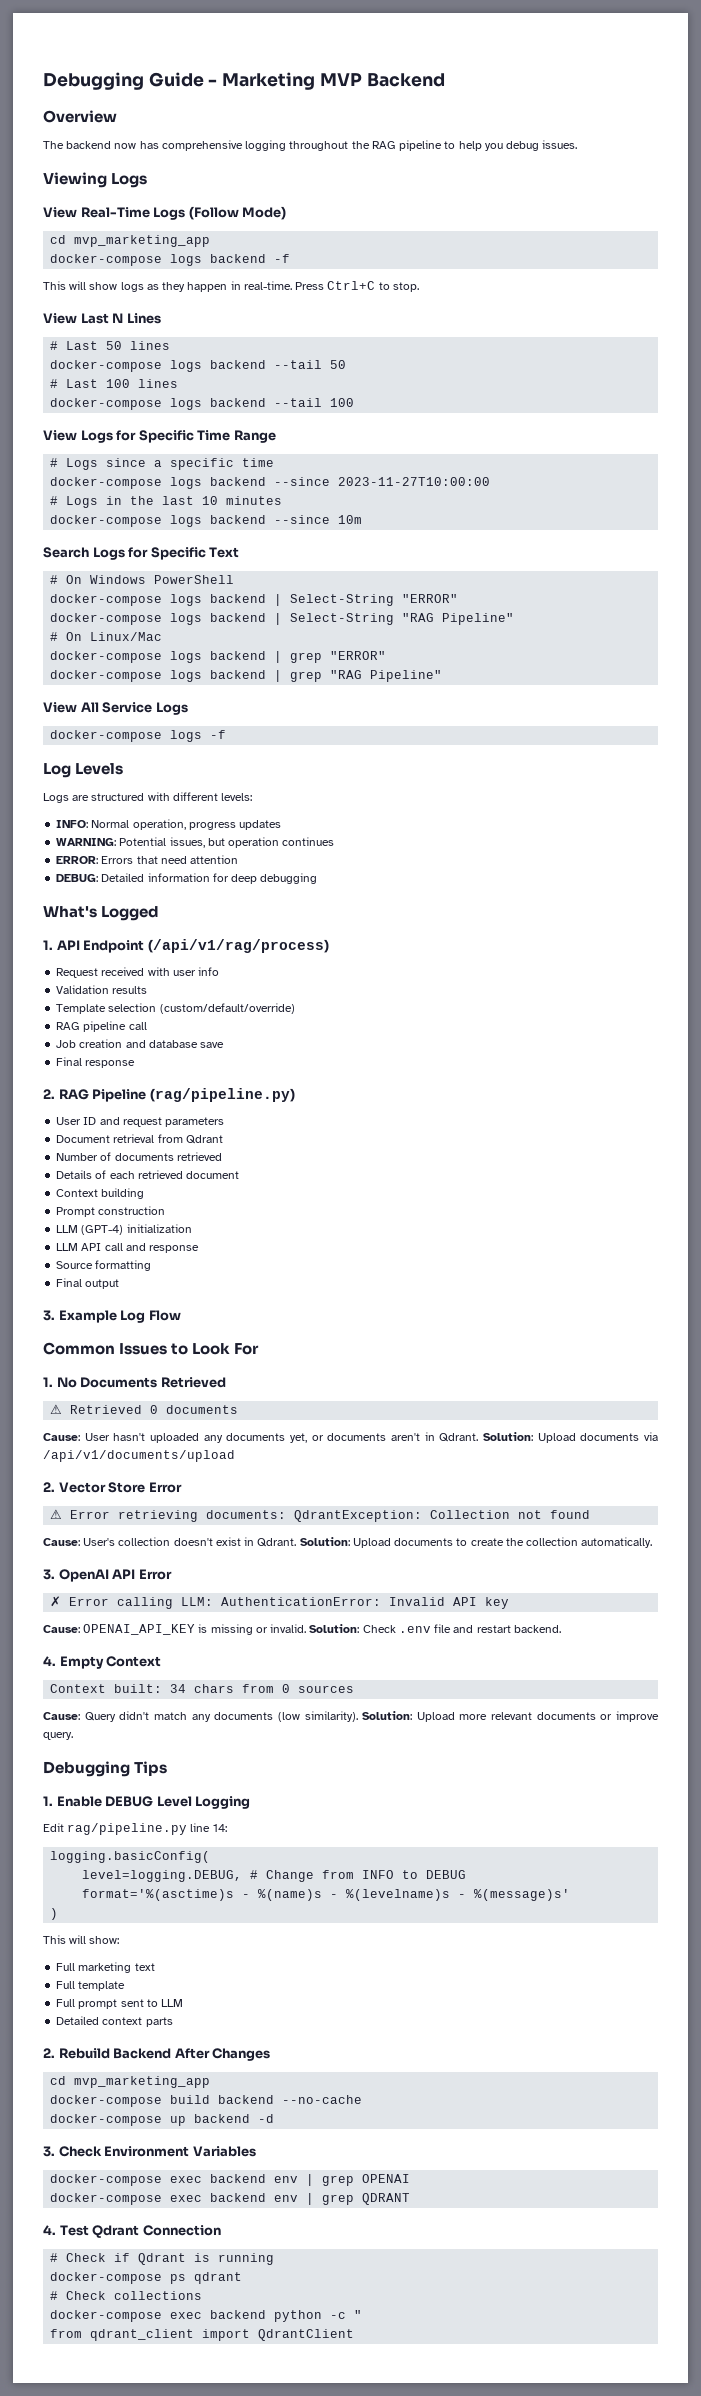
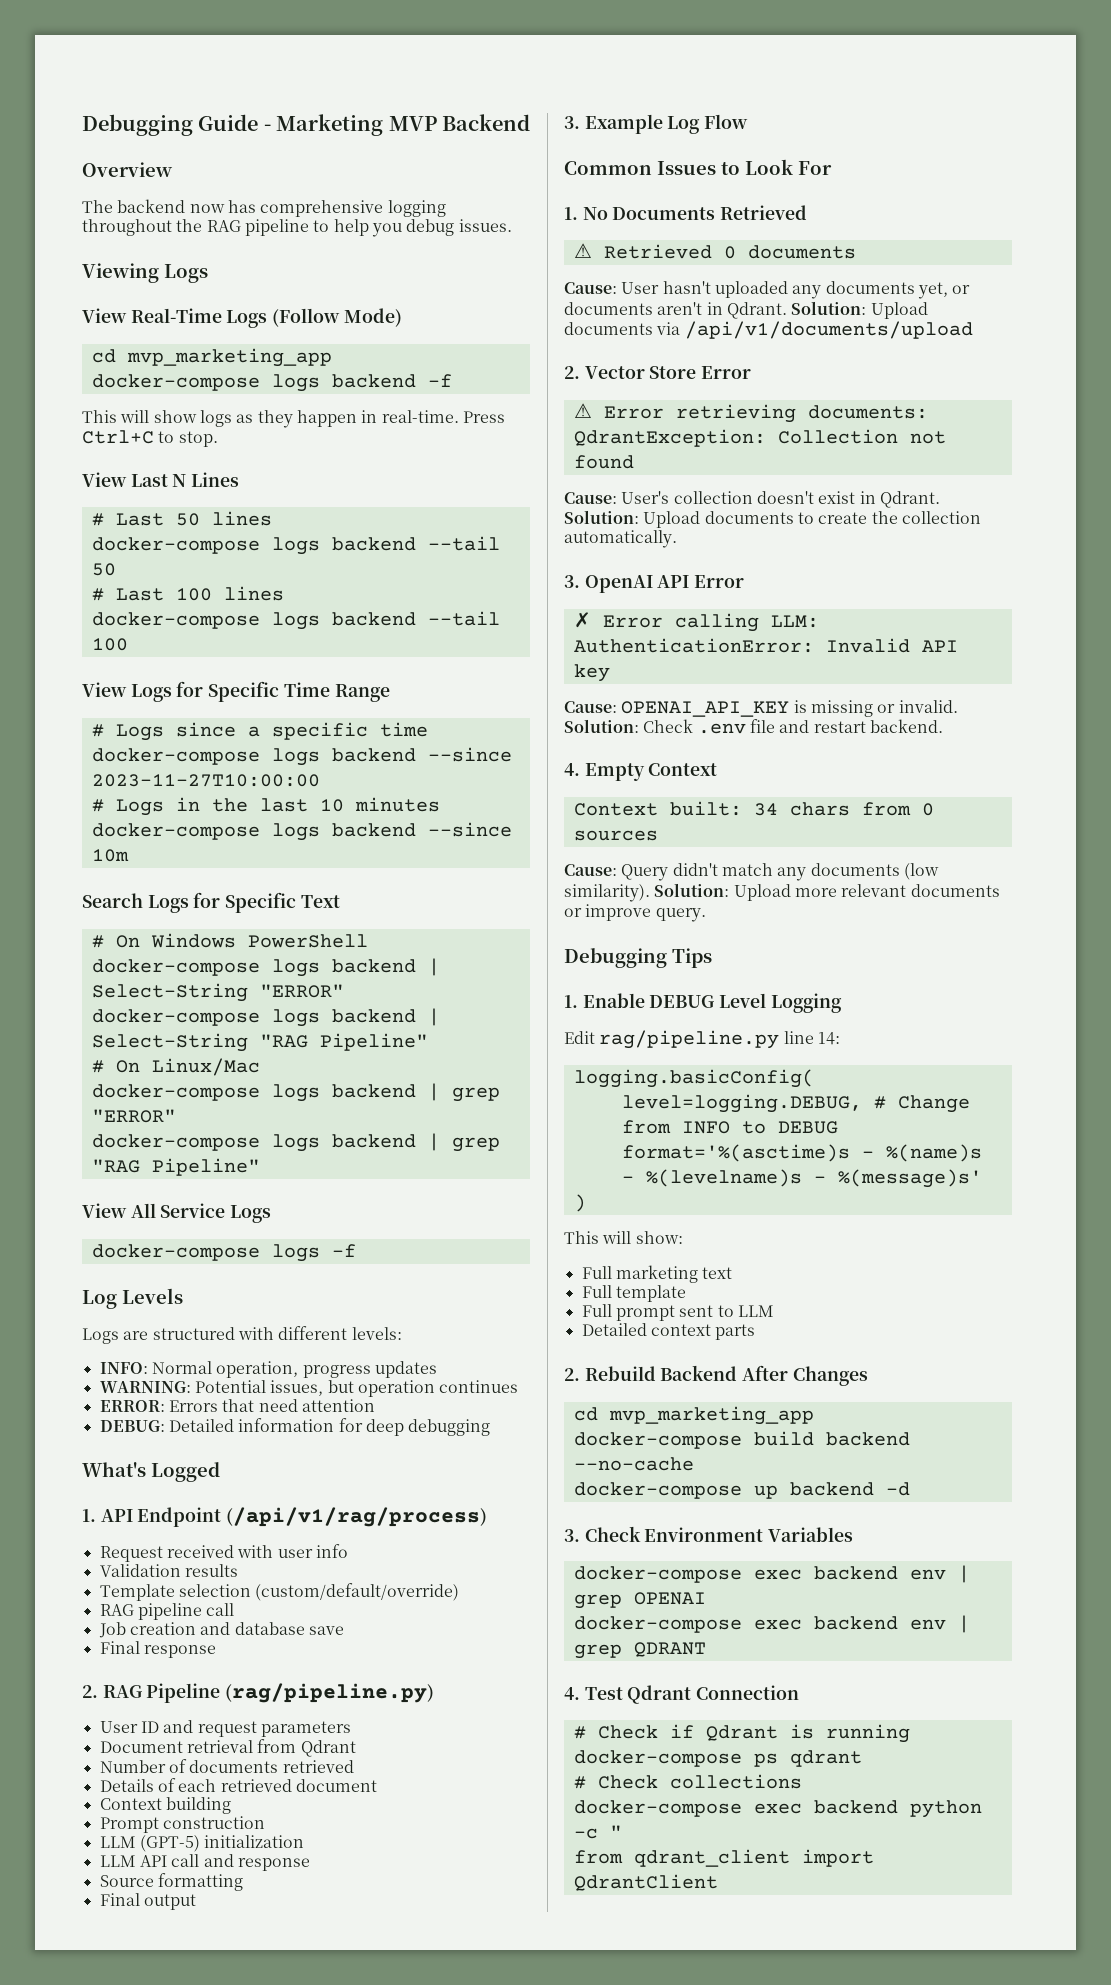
- LLM (GPT-4) initialization
+ LLM (GPT-5) initialization

